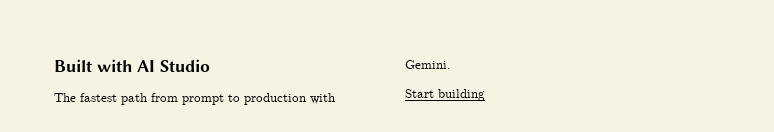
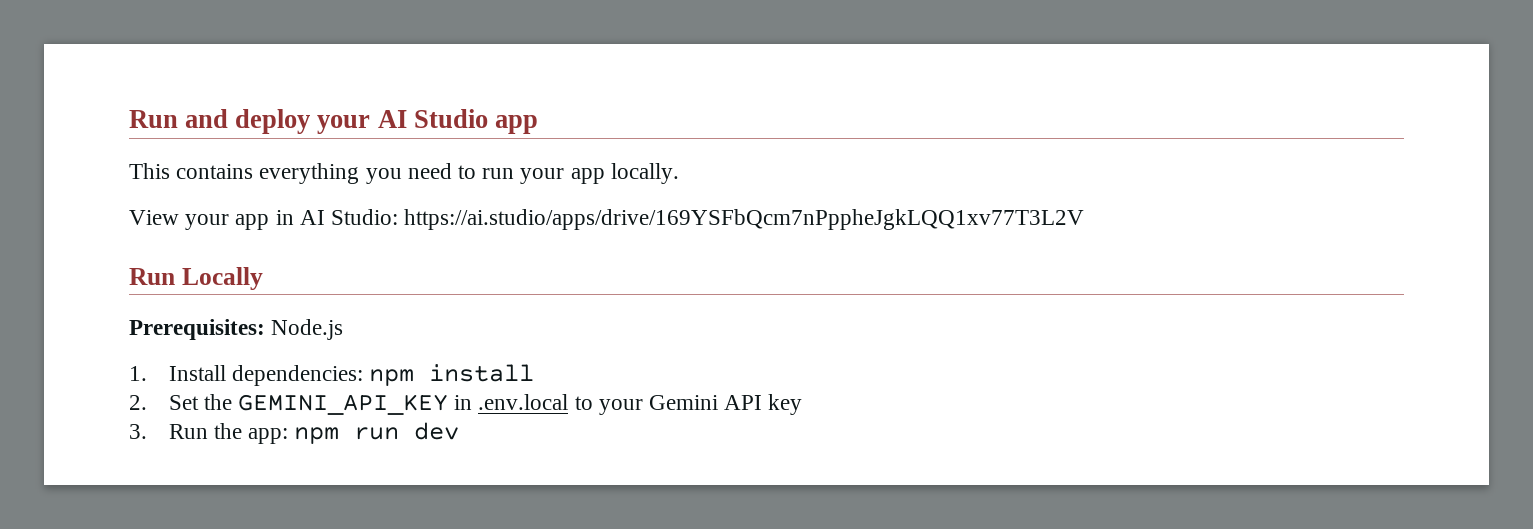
- Built with AI Studio
- The fastest path from prompt to production with Gemini.
- Start building
+ Run and deploy your AI Studio app
+ This contains everything you need to run your app locally.
+ View your app in AI Studio: https://ai.studio/apps/drive/169YSFbQcm7nPppheJgkLQQ1xv77T3L2V
+ Run Locally
+ Prerequisites: Node.js
+ 1. Install dependencies: npm install
+ 2. Set the GEMINI_API_KEY in .env.local to your Gemini API key
+ 3. Run the app: npm run dev

